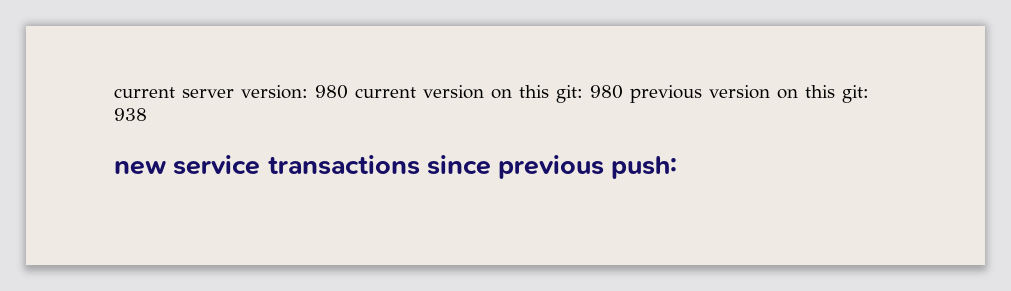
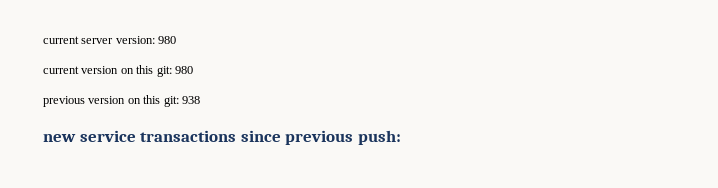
- current server version: 980 current version on this git: 980 previous version on this git: 938
+ current server version: 980
+ current version on this git: 980
+ previous version on this git: 938

